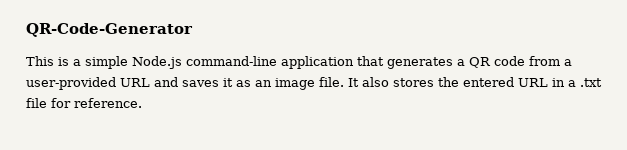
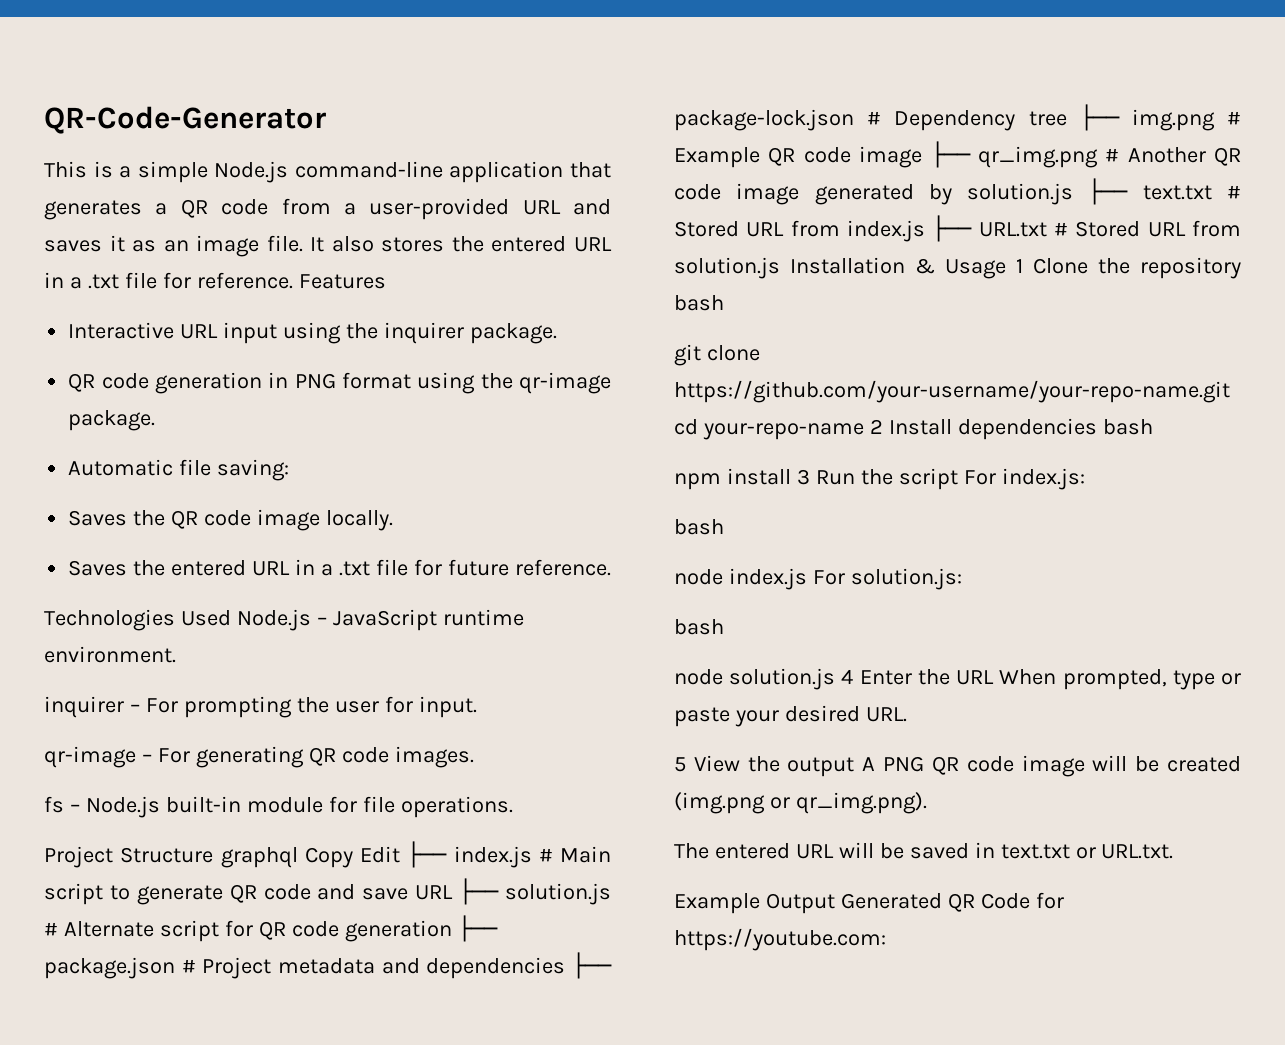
+ Features
+ Interactive URL input using the inquirer package.
+ QR code generation in PNG format using the qr-image package.
+ Automatic file saving:
+ Saves the QR code image locally.
+ Saves the entered URL in a .txt file for future reference.
+ Technologies Used Node.js – JavaScript runtime environment.
+ inquirer – For prompting the user for input.
+ qr-image – For generating QR code images.
+ fs – Node.js built-in module for file operations.
+ Project Structure graphql Copy Edit ├── index.js # Main script to generate QR code and save URL ├── solution.js # Alternate script for QR code generation ├── package.json # Project metadata and dependencies ├── package-lock.json # Dependency tree ├── img.png # Example QR code image ├── qr_img.png # Another QR code image generated by solution.js ├── text.txt # Stored URL from index.js ├── URL.txt # Stored URL from solution.js Installation & Usage 1 Clone the repository bash
+ git clone https://github.com/your-username/your-repo-name.git cd your-repo-name 2 Install dependencies bash
+ npm install 3 Run the script For index.js:
+ bash
+ node index.js For solution.js:
+ bash
+ node solution.js 4 Enter the URL When prompted, type or paste your desired URL.
+ 5 View the output A PNG QR code image will be created (img.png or qr_img.png).
+ The entered URL will be saved in text.txt or URL.txt.
+ Example Output Generated QR Code for https://youtube.com:

